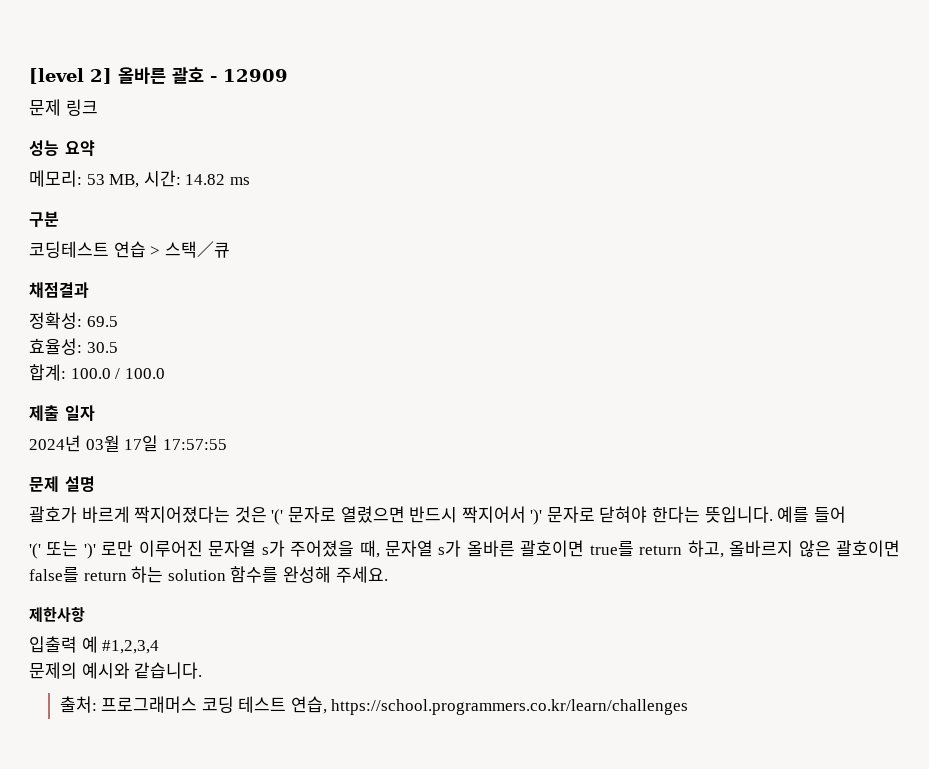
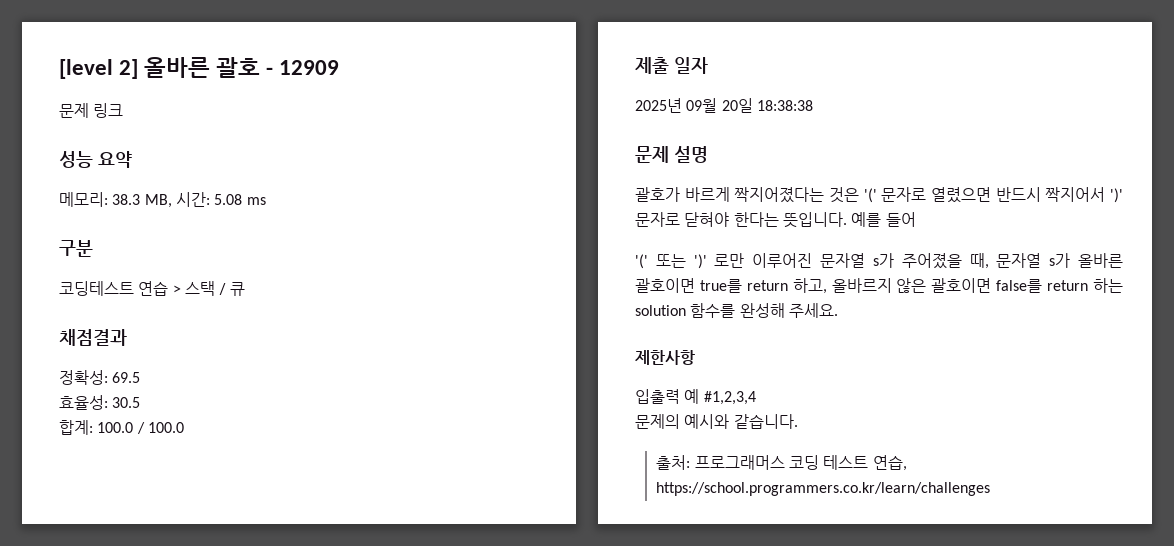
- 메모리: 53 MB, 시간: 14.82 ms
+ 메모리: 38.3 MB, 시간: 5.08 ms
- 2024년 03월 17일 17:57:55
+ 2025년 09월 20일 18:38:38

